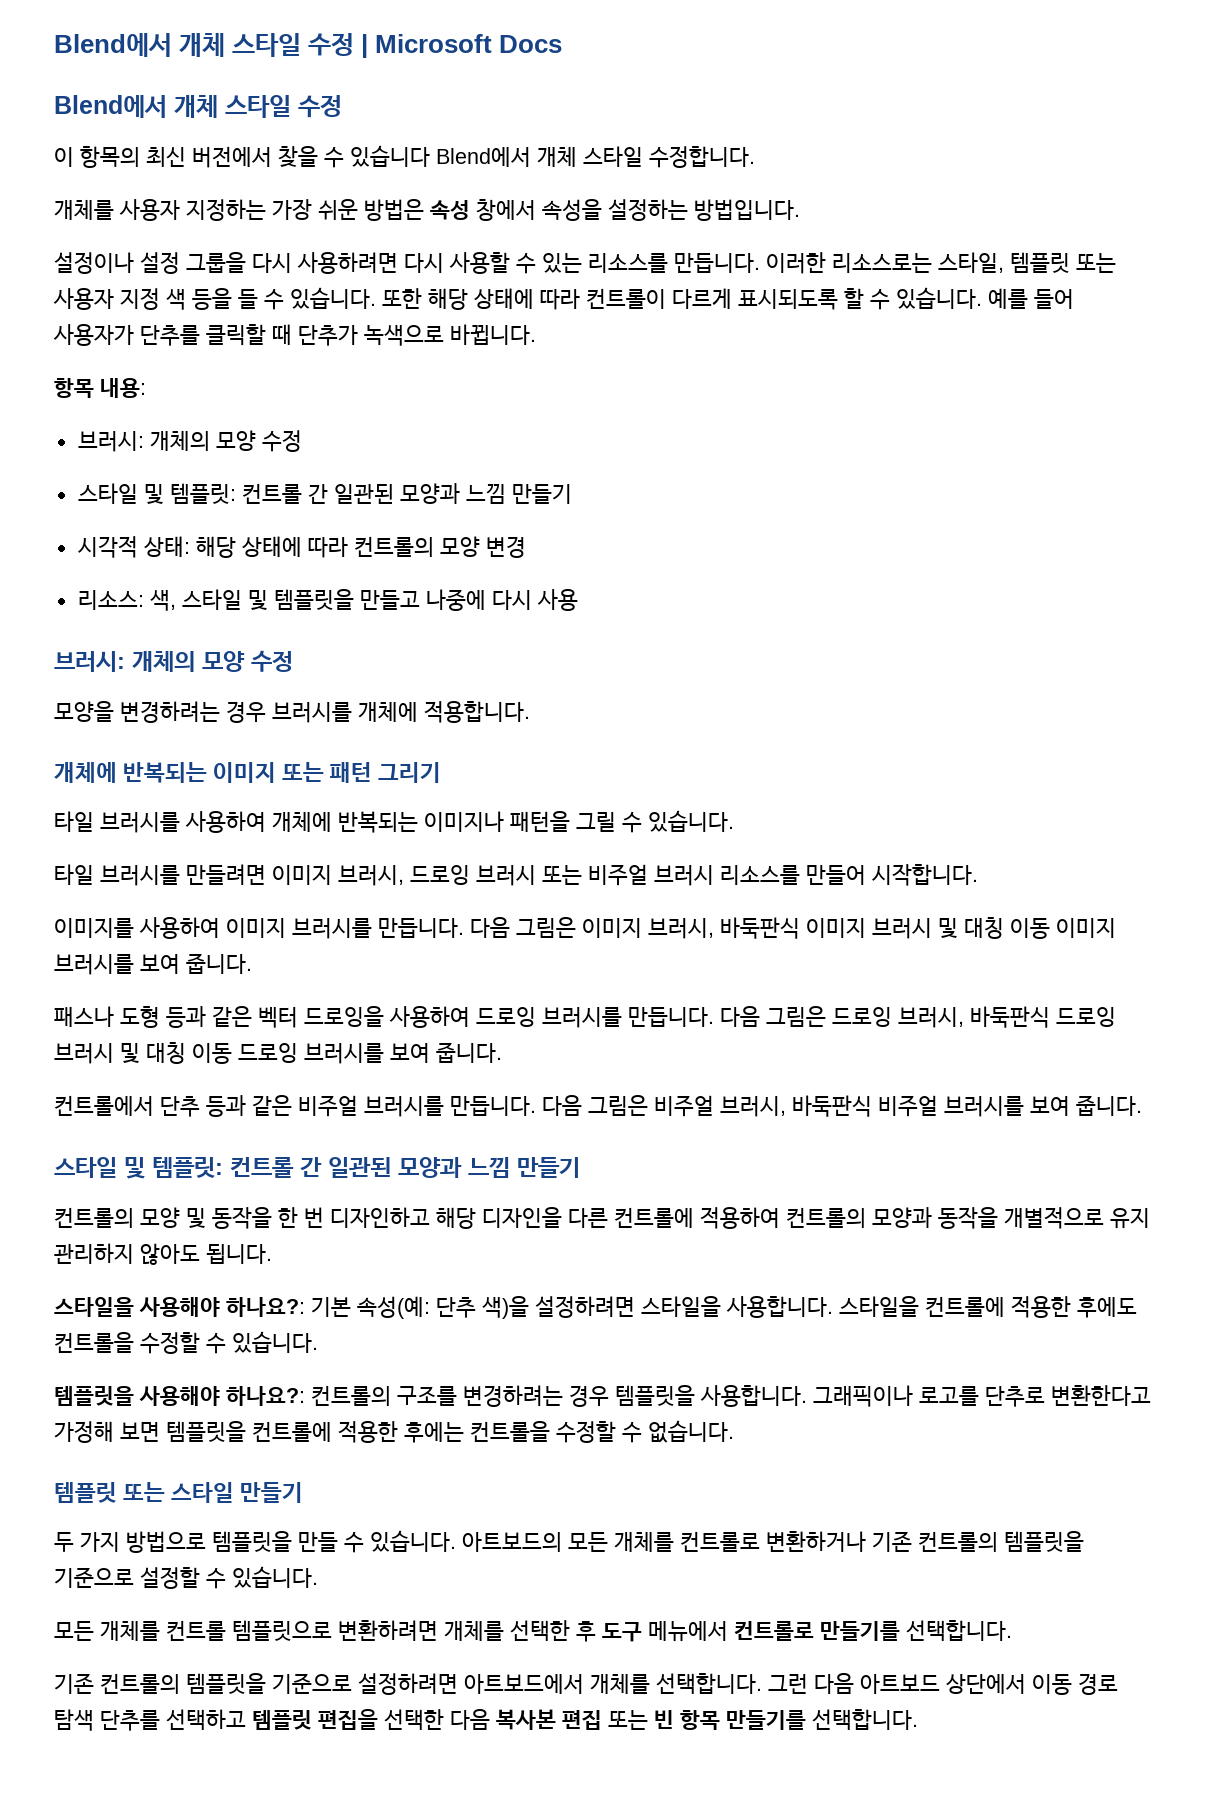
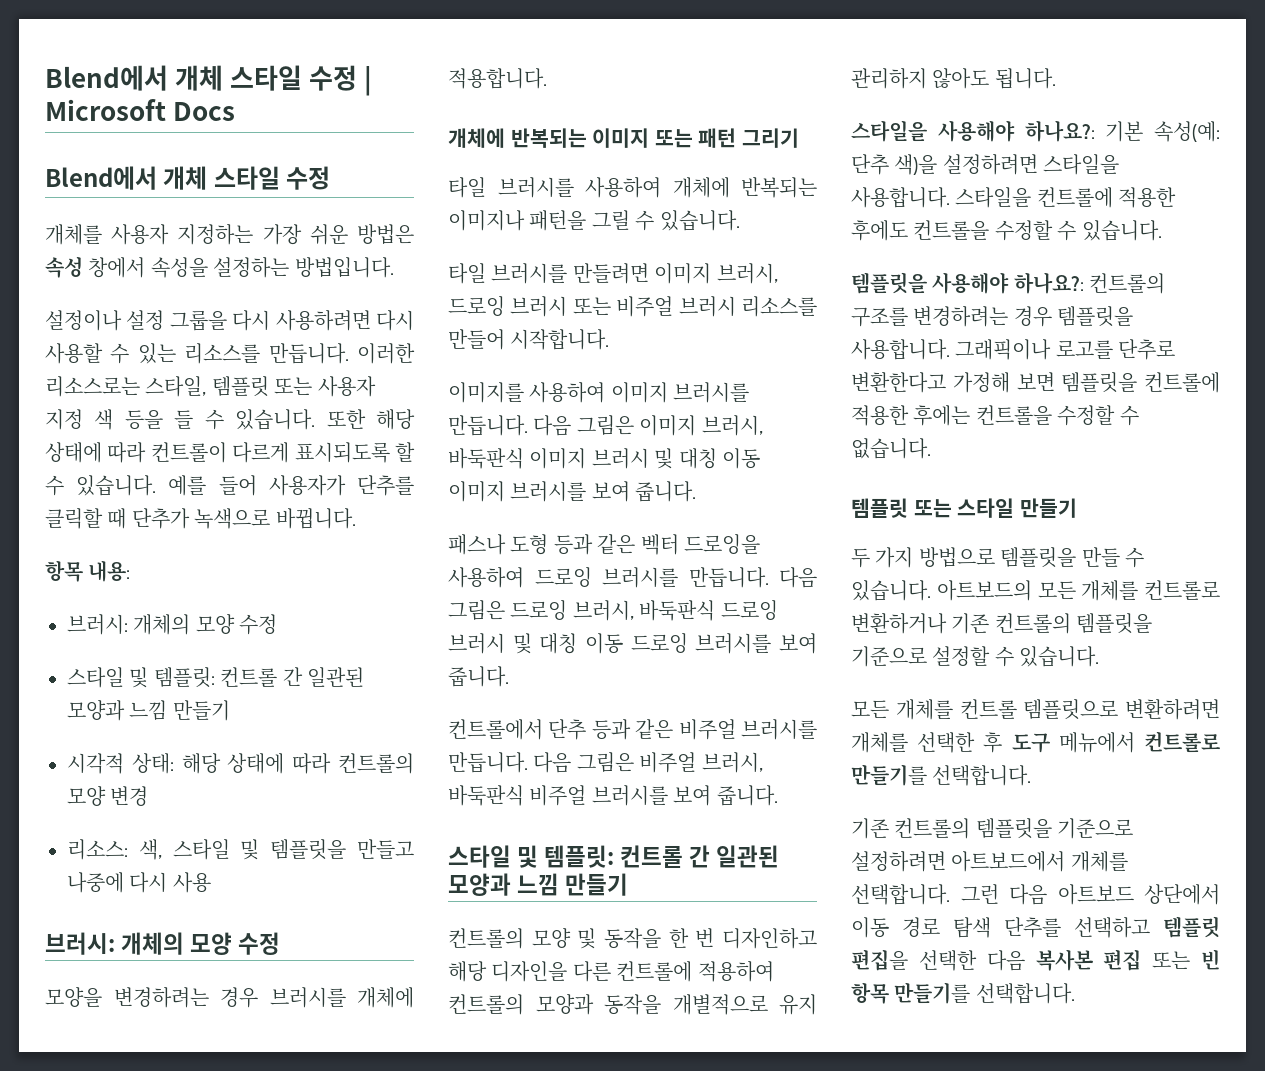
- 이 항목의 최신 버전에서 찾을 수 있습니다 Blend에서 개체 스타일 수정합니다.

